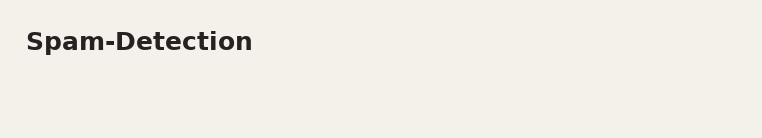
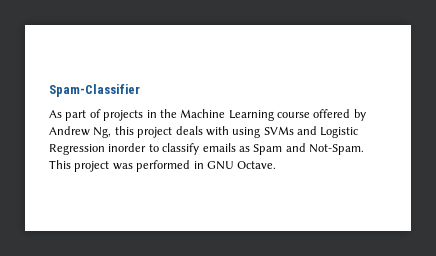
- Spam-Detection
+ Spam-Classifier
+ As part of projects in the Machine Learning course offered by Andrew Ng, this project deals with using SVMs and Logistic Regression inorder to classify emails as Spam and Not-Spam. This project was performed in GNU Octave.

